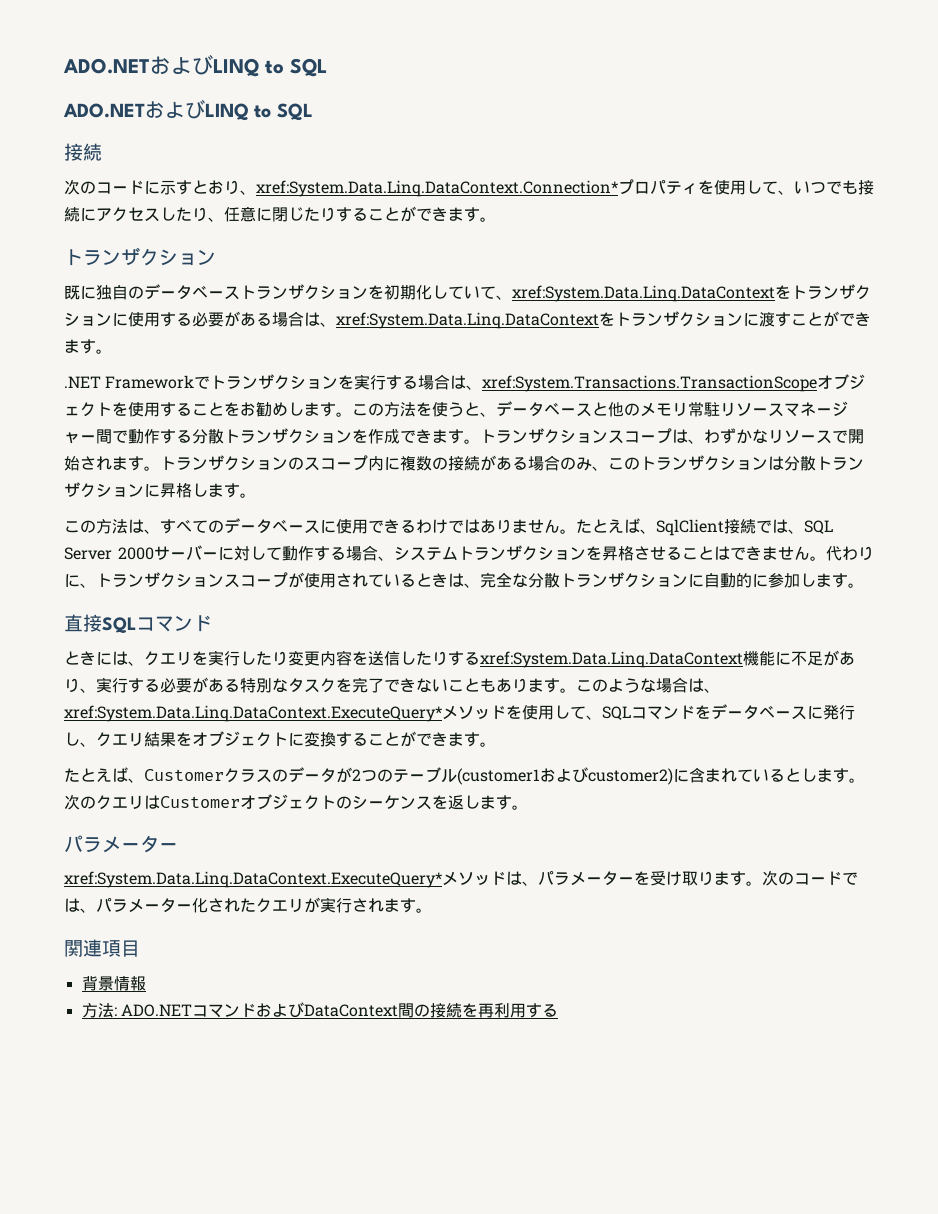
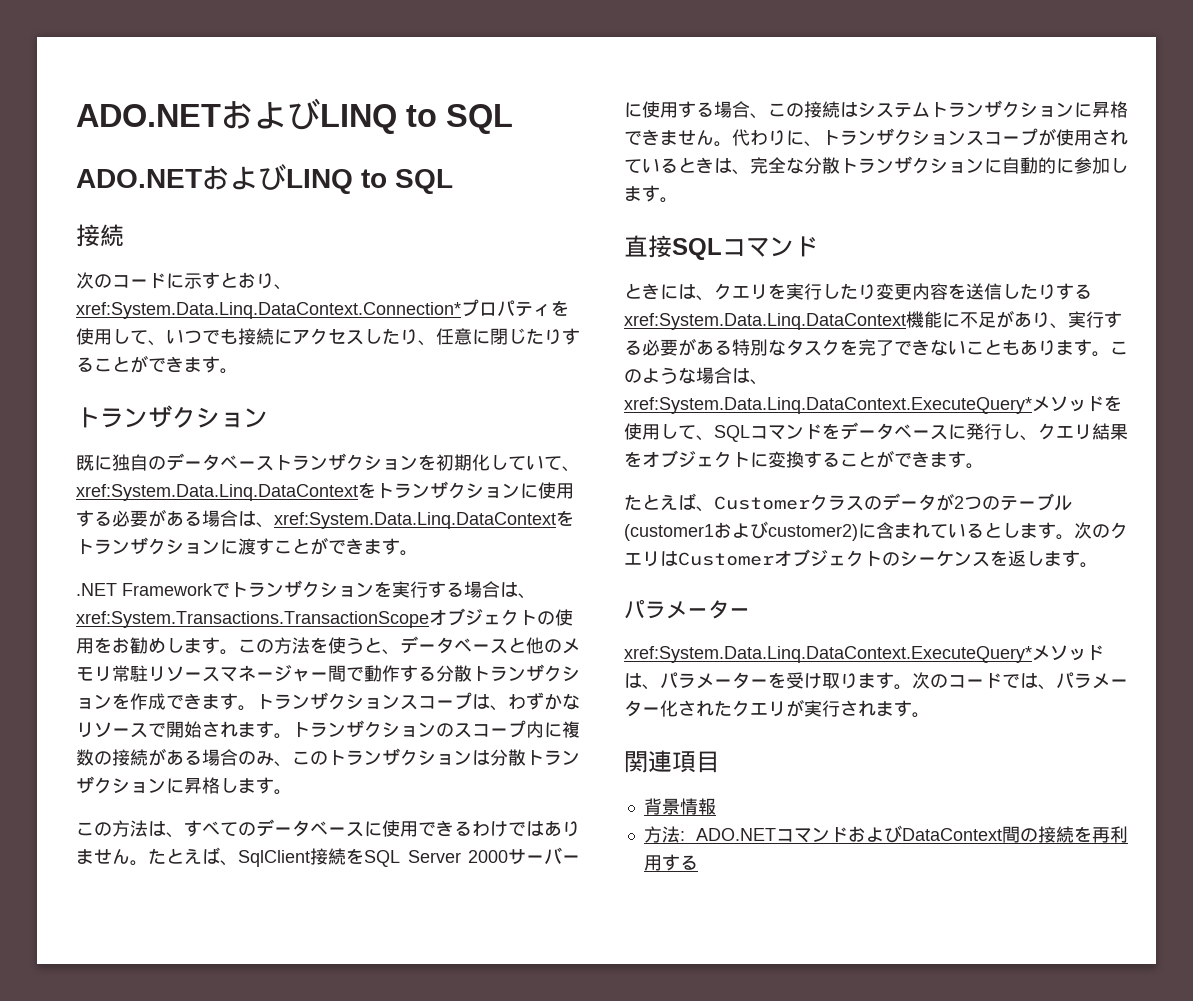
- .NET Frameworkでトランザクションを実行する場合は、xref:System.Transactions.TransactionScopeオブジェクトを使用することをお勧めします。
+ .NET Frameworkでトランザクションを実行する場合は、xref:System.Transactions.TransactionScopeオブジェクトの使用をお勧めします。
- たとえば、SqlClient接続では、SQL Server 2000サーバーに対して動作する場合、システムトランザクションを昇格させることはできません。
+ たとえば、SqlClient接続をSQL Server 2000サーバーに使用する場合、この接続はシステムトランザクションに昇格できません。

